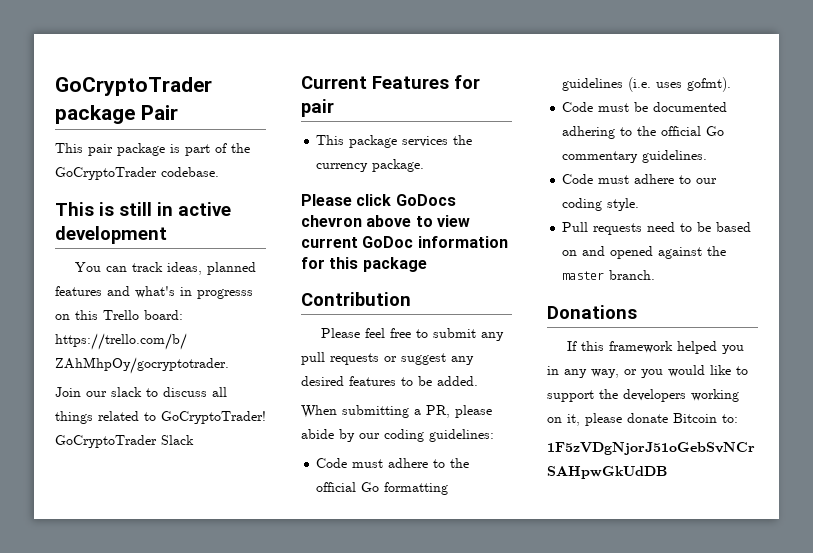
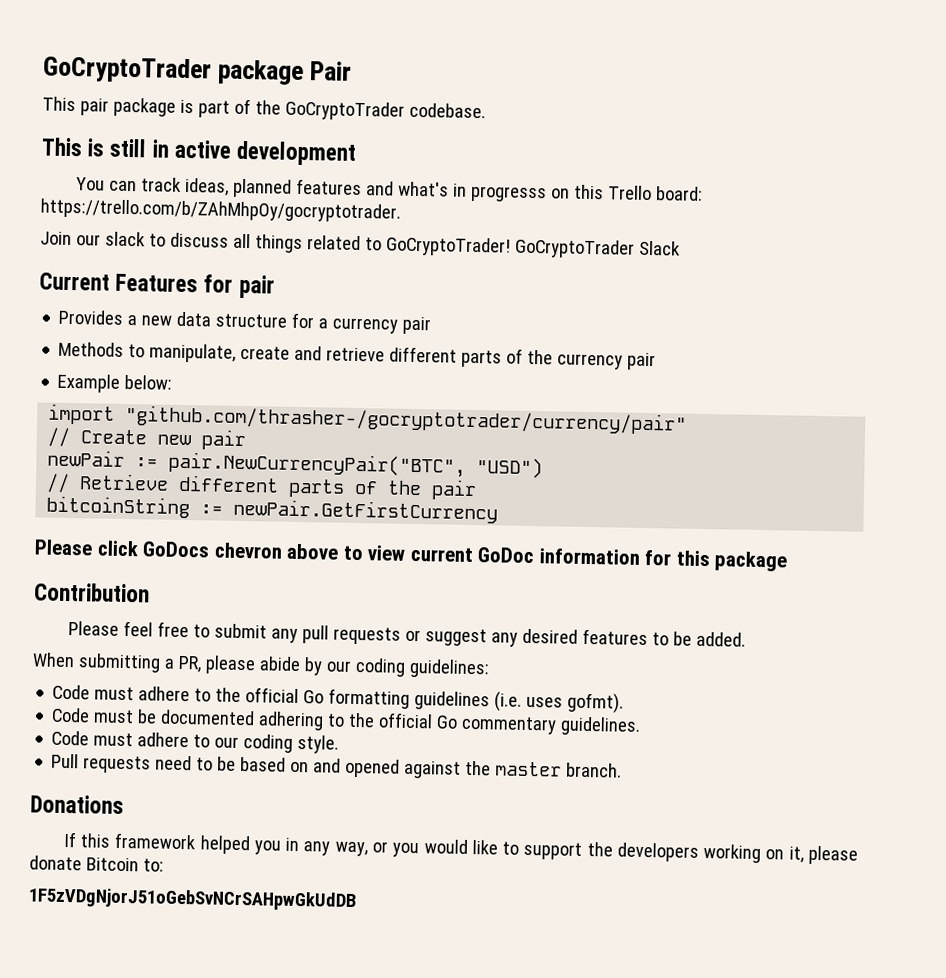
- This package services the currency package.
+ Provides a new data structure for a currency pair
+ Methods to manipulate, create and retrieve different parts of the currency pair
+ Example below:
+ import "github.com/thrasher-/gocryptotrader/currency/pair"
+ // Create new pair
+ newPair := pair.NewCurrencyPair("BTC", "USD")
+ // Retrieve different parts of the pair
+ bitcoinString := newPair.GetFirstCurrency

